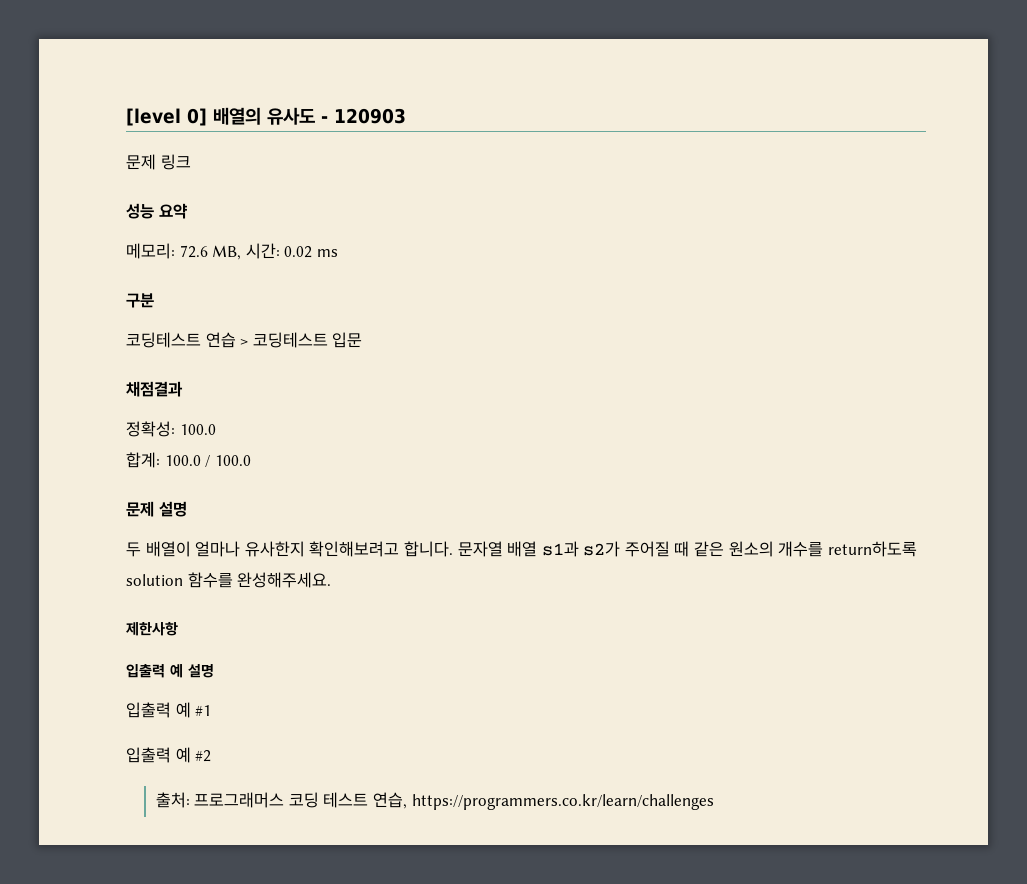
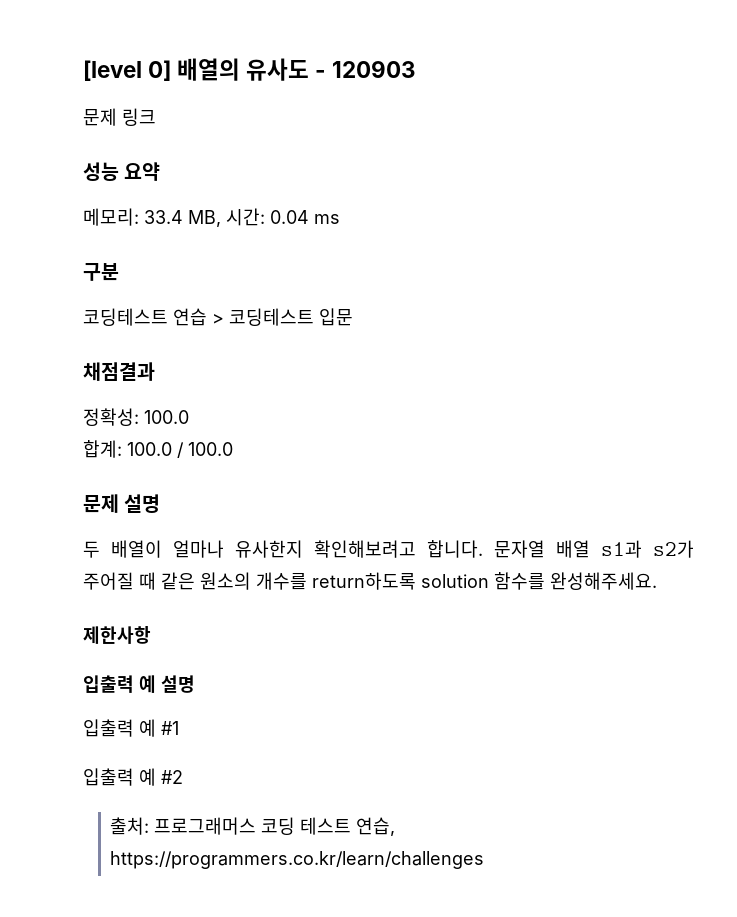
- 메모리: 72.6 MB, 시간: 0.02 ms
+ 메모리: 33.4 MB, 시간: 0.04 ms

